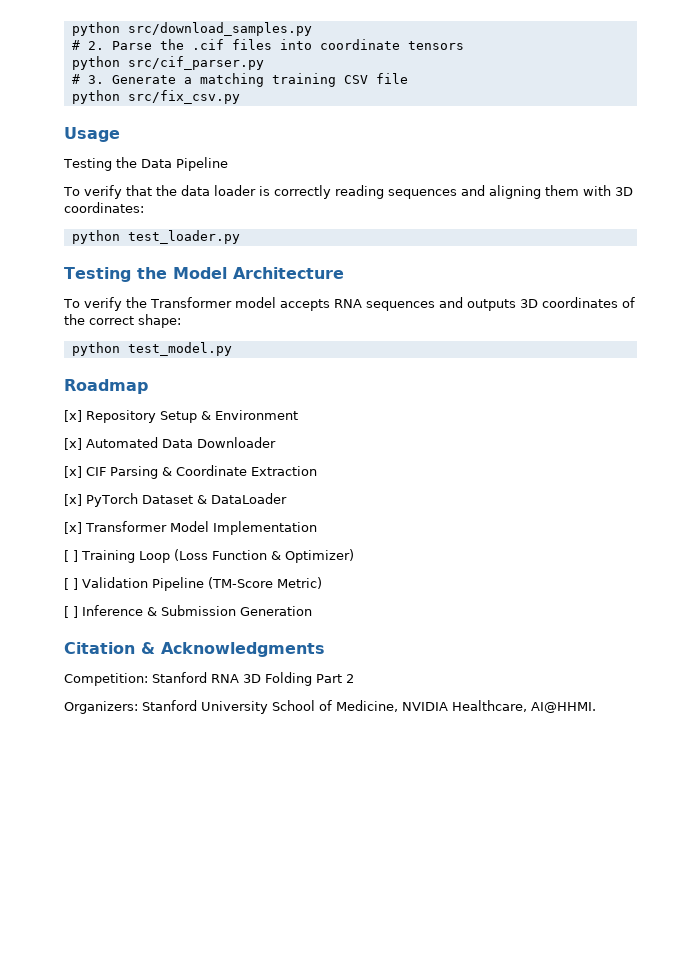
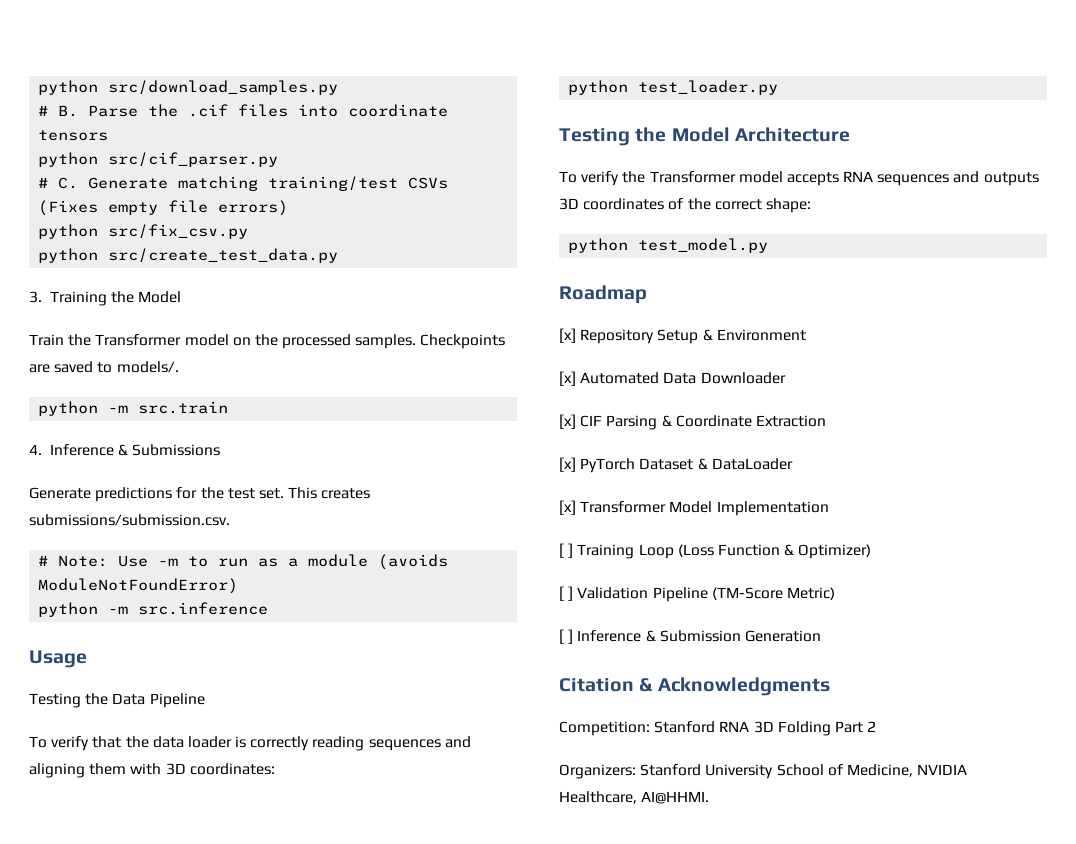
- # 2. Parse the .cif files into coordinate tensors
+ # B. Parse the .cif files into coordinate tensors
- # 3. Generate a matching training CSV file
+ # C. Generate matching training/test CSVs (Fixes empty file errors)
+ python src/create_test_data.py
+ 3. Training the Model
+ Train the Transformer model on the processed samples. Checkpoints are saved to models/.
+ python -m src.train
+ 4. Inference & Submissions
+ Generate predictions for the test set. This creates submissions/submission.csv.
+ # Note: Use -m to run as a module (avoids ModuleNotFoundError)
+ python -m src.inference

